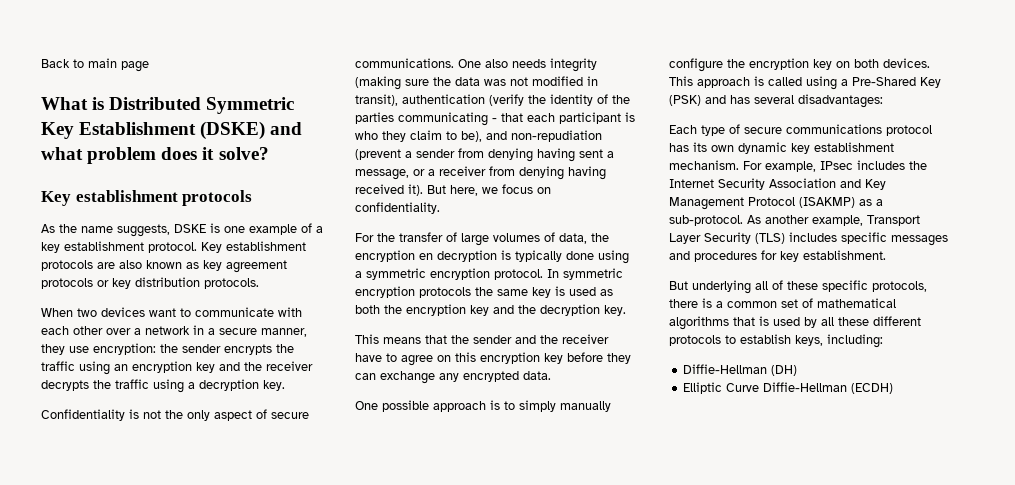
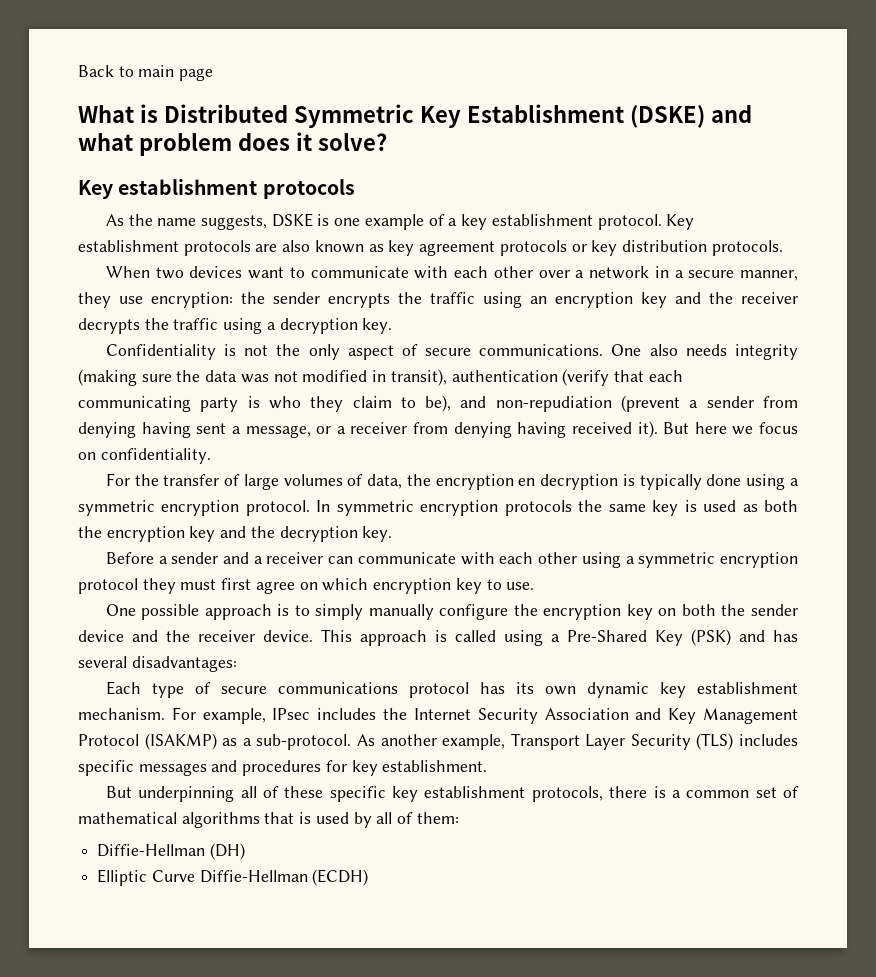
- One also needs integrity (making sure the data was not modified in transit), authentication (verify the identity of the parties communicating - that each participant is who they claim to be), and non-repudiation (prevent a sender from denying having sent a message, or a receiver from denying having received it).
+ One also needs integrity (making sure the data was not modified in transit), authentication (verify that each communicating party is who they claim to be), and non-repudiation (prevent a sender from denying having sent a message, or a receiver from denying having received it).
- But here, we focus on confidentiality.
+ But here we focus on confidentiality.
- This means that the sender and the receiver have to agree on this encryption key before they can exchange any encrypted data.
+ Before a sender and a receiver can communicate with each other using a symmetric encryption protocol they must first agree on which encryption key to use.
- One possible approach is to simply manually configure the encryption key on both devices.
+ One possible approach is to simply manually configure the encryption key on both the sender device and the receiver device.
- But underlying all of these specific protocols, there is a common set of mathematical algorithms that is used by all these different protocols to establish keys, including:
+ But underpinning all of these specific key establishment protocols, there is a common set of mathematical algorithms that is used by all of them:

